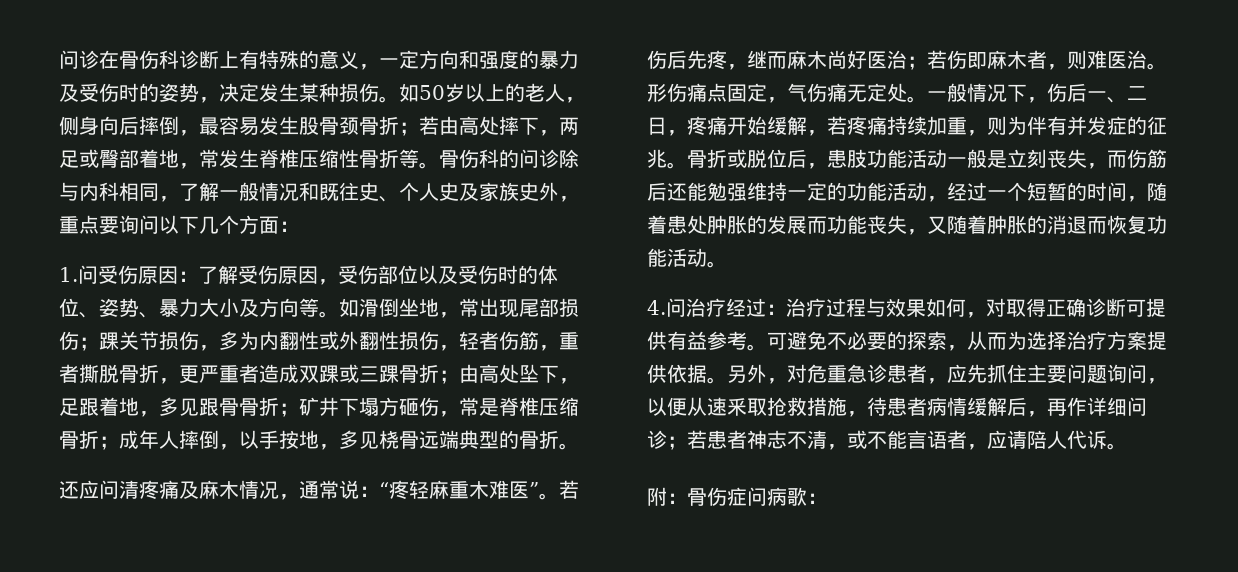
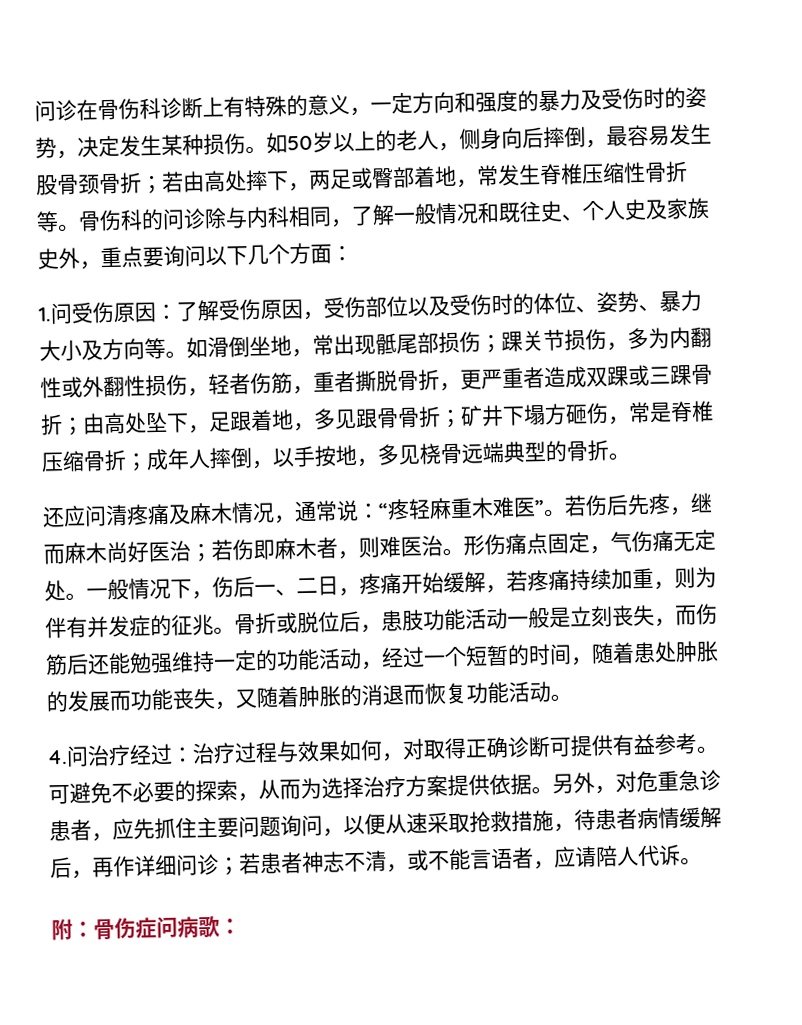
- 如滑倒坐地，常出现尾部损伤；踝关节损伤，多为内翻性或外翻性损伤，轻者伤筋，重者撕脱骨折，更严重者造成双踝或三踝骨折；由高处坠下，足跟着地，多见跟骨骨折；矿井下塌方砸伤，常是脊椎压缩骨折；成年人摔倒，以手按地，多见桡骨远端典型的骨折。
+ 如滑倒坐地，常出现骶尾部损伤；踝关节损伤，多为内翻性或外翻性损伤，轻者伤筋，重者撕脱骨折，更严重者造成双踝或三踝骨折；由高处坠下，足跟着地，多见跟骨骨折；矿井下塌方砸伤，常是脊椎压缩骨折；成年人摔倒，以手按地，多见桡骨远端典型的骨折。
- 另外，对危重急诊患者，应先抓住主要问题询问，以便从速釆取抢救措施，待患者病情缓解后，再作详细问诊；若患者神志不清，或不能言语者，应请陪人代诉。
+ 另外，对危重急诊患者，应先抓住主要问题询问，以便从速采取抢救措施，待患者病情缓解后，再作详细问诊；若患者神志不清，或不能言语者，应请陪人代诉。

